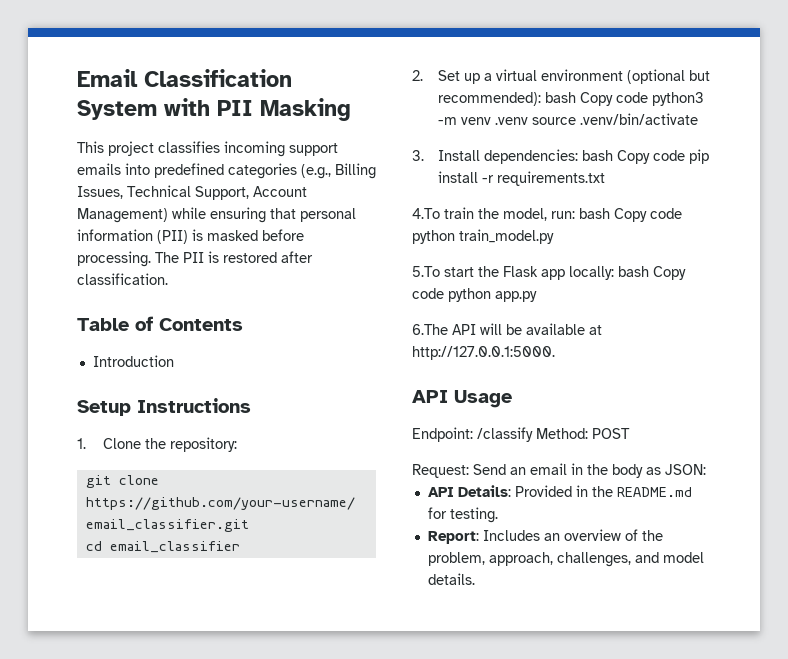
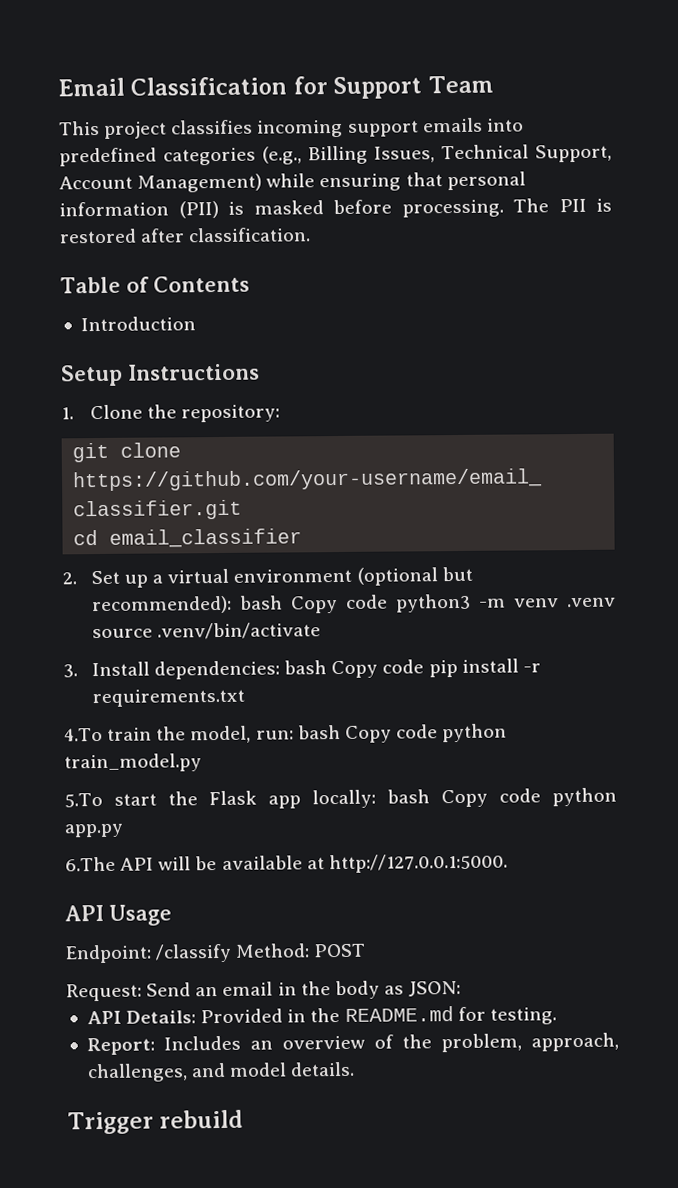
- Email Classification System with PII Masking
+ Email Classification for Support Team
+ Trigger rebuild

